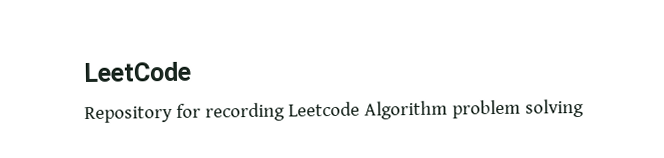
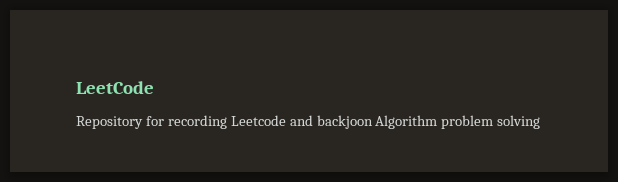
- Repository for recording Leetcode Algorithm problem solving
+ Repository for recording Leetcode and backjoon Algorithm problem solving

